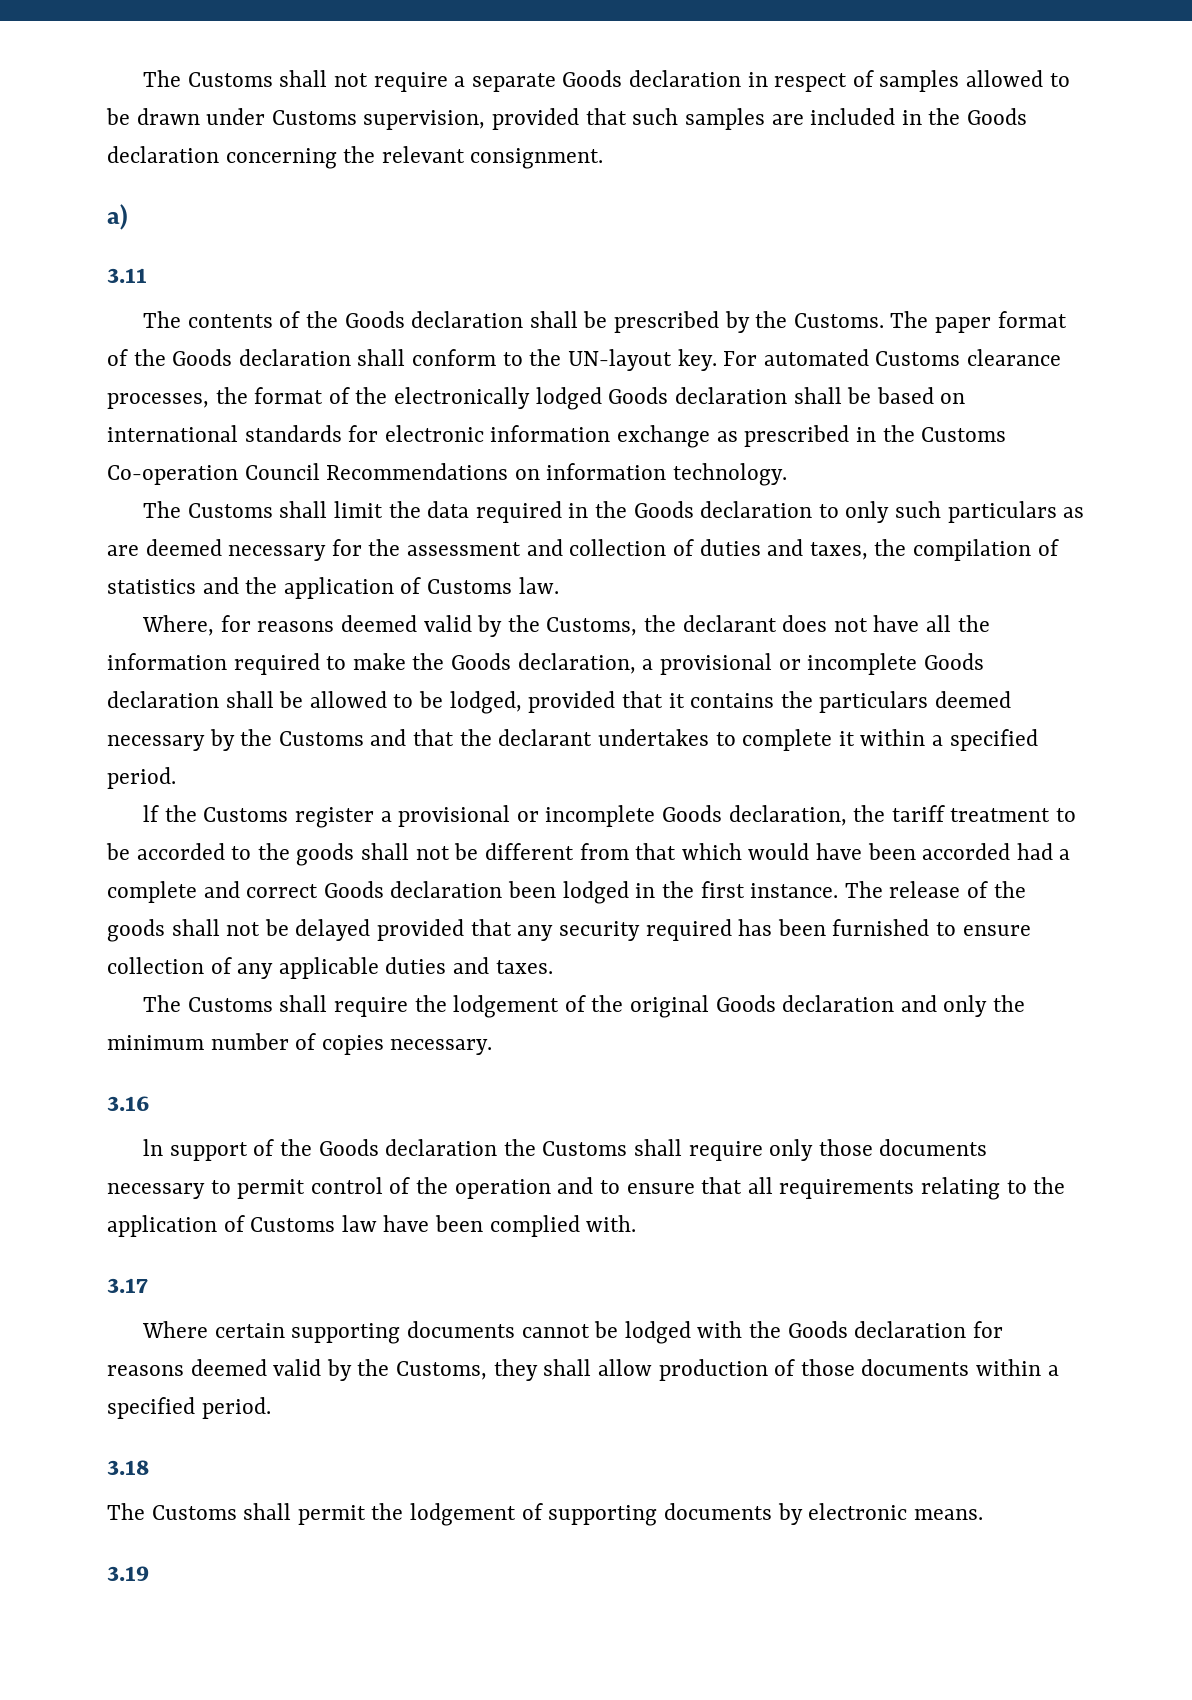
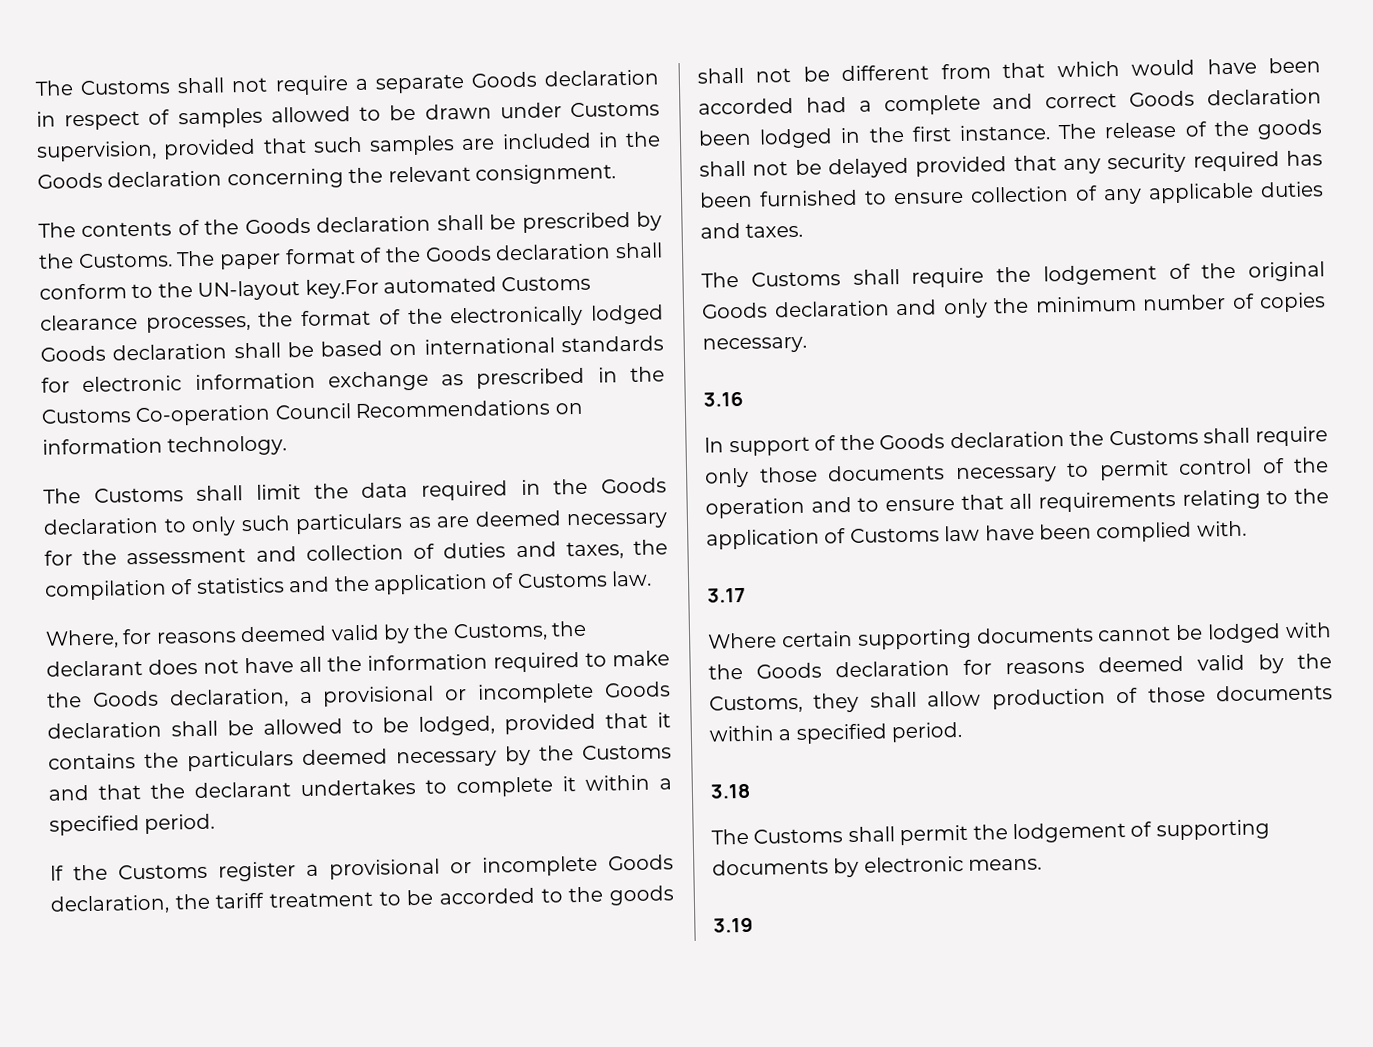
- a)
- 3.11
- The paper format of the Goods declaration shall conform to the UN-layout key. For automated Customs clearance processes, the format of the electronically lodged Goods declaration shall be based on international standards for electronic information exchange as prescribed in the Customs Co-operation Council Recommendations on information technology.
+ The paper format of the Goods declaration shall conform to the UN-layout key.For automated Customs clearance processes, the format of the electronically lodged Goods declaration shall be based on international standards for electronic information exchange as prescribed in the Customs Co-operation Council Recommendations on information technology.

